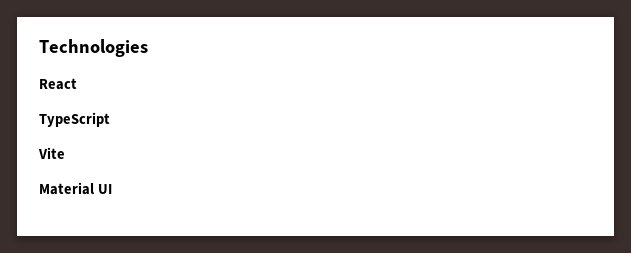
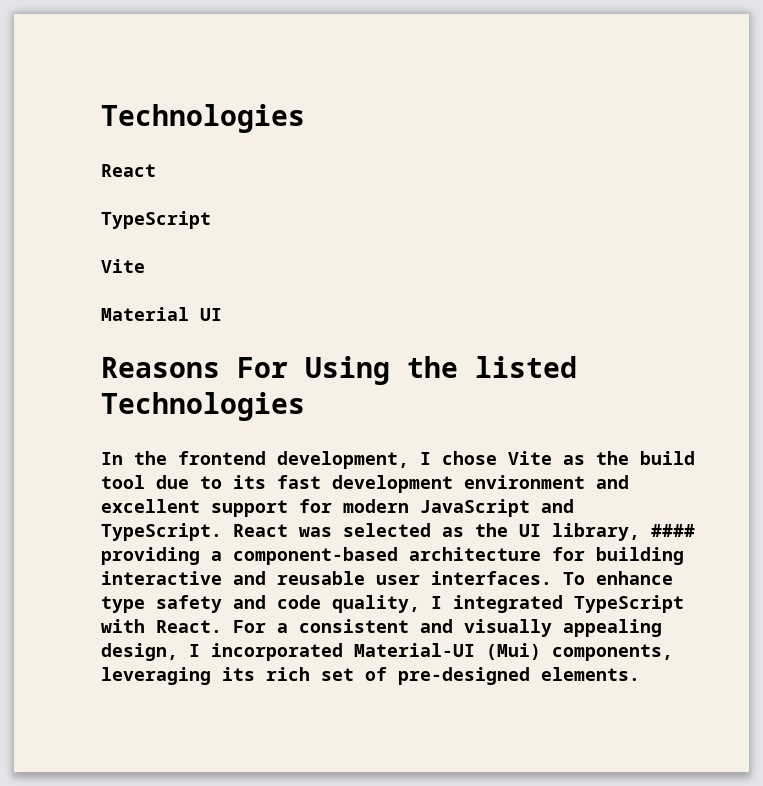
+ Reasons For Using the listed Technologies
+ In the frontend development, I chose Vite as the build tool due to its fast development environment and excellent support for modern JavaScript and TypeScript. React was selected as the UI library, #### providing a component-based architecture for building interactive and reusable user interfaces. To enhance type safety and code quality, I integrated TypeScript with React. For a consistent and visually appealing design, I incorporated Material-UI (Mui) components, leveraging its rich set of pre-designed elements.

